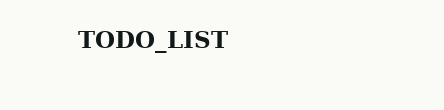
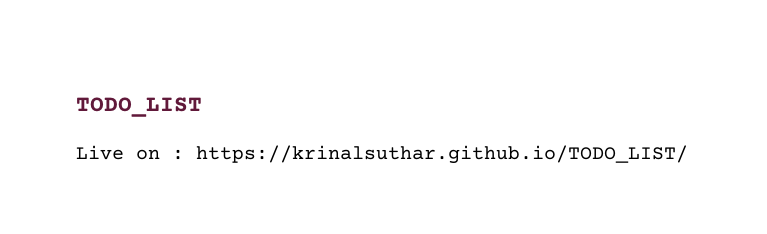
+ Live on : https://krinalsuthar.github.io/TODO_LIST/

